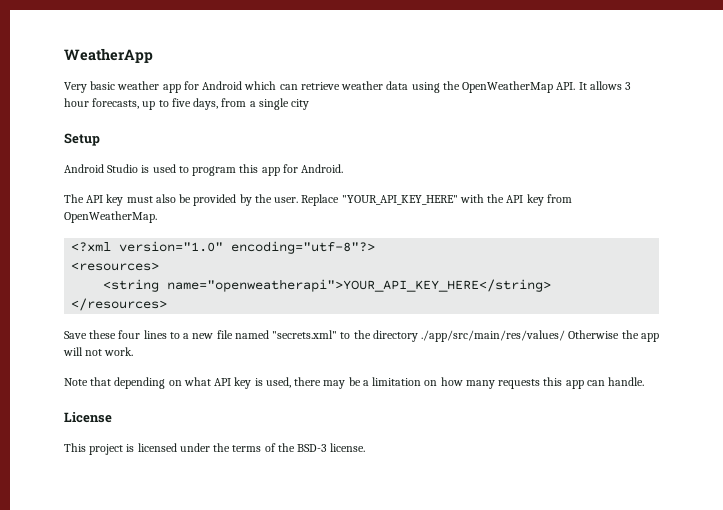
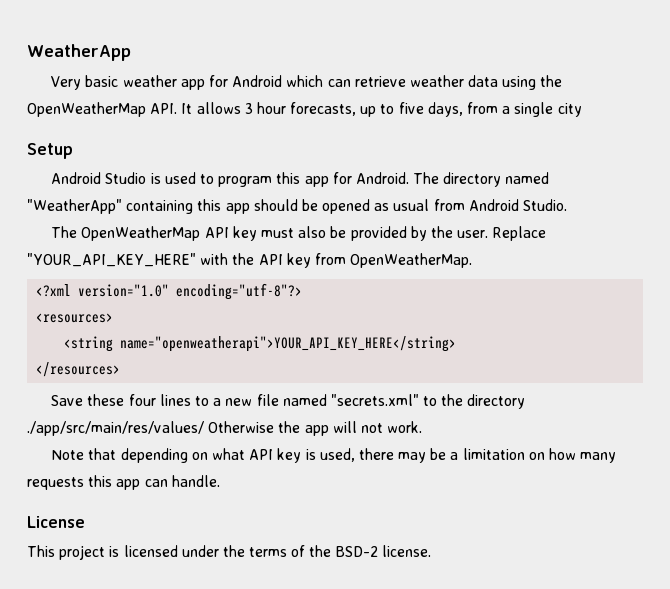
- Android Studio is used to program this app for Android.
- The API key must also be provided by the user.
+ Android Studio is used to program this app for Android. The directory named "WeatherApp" containing this app should be opened as usual from Android Studio.
+ The OpenWeatherMap API key must also be provided by the user.
- This project is licensed under the terms of the BSD-3 license.
+ This project is licensed under the terms of the BSD-2 license.

